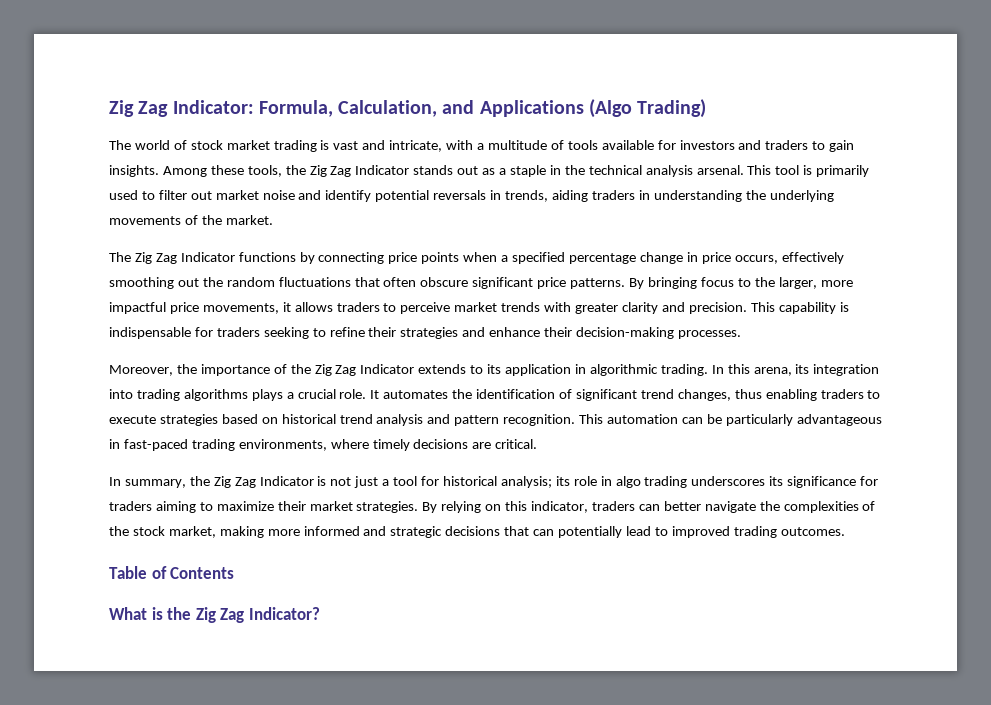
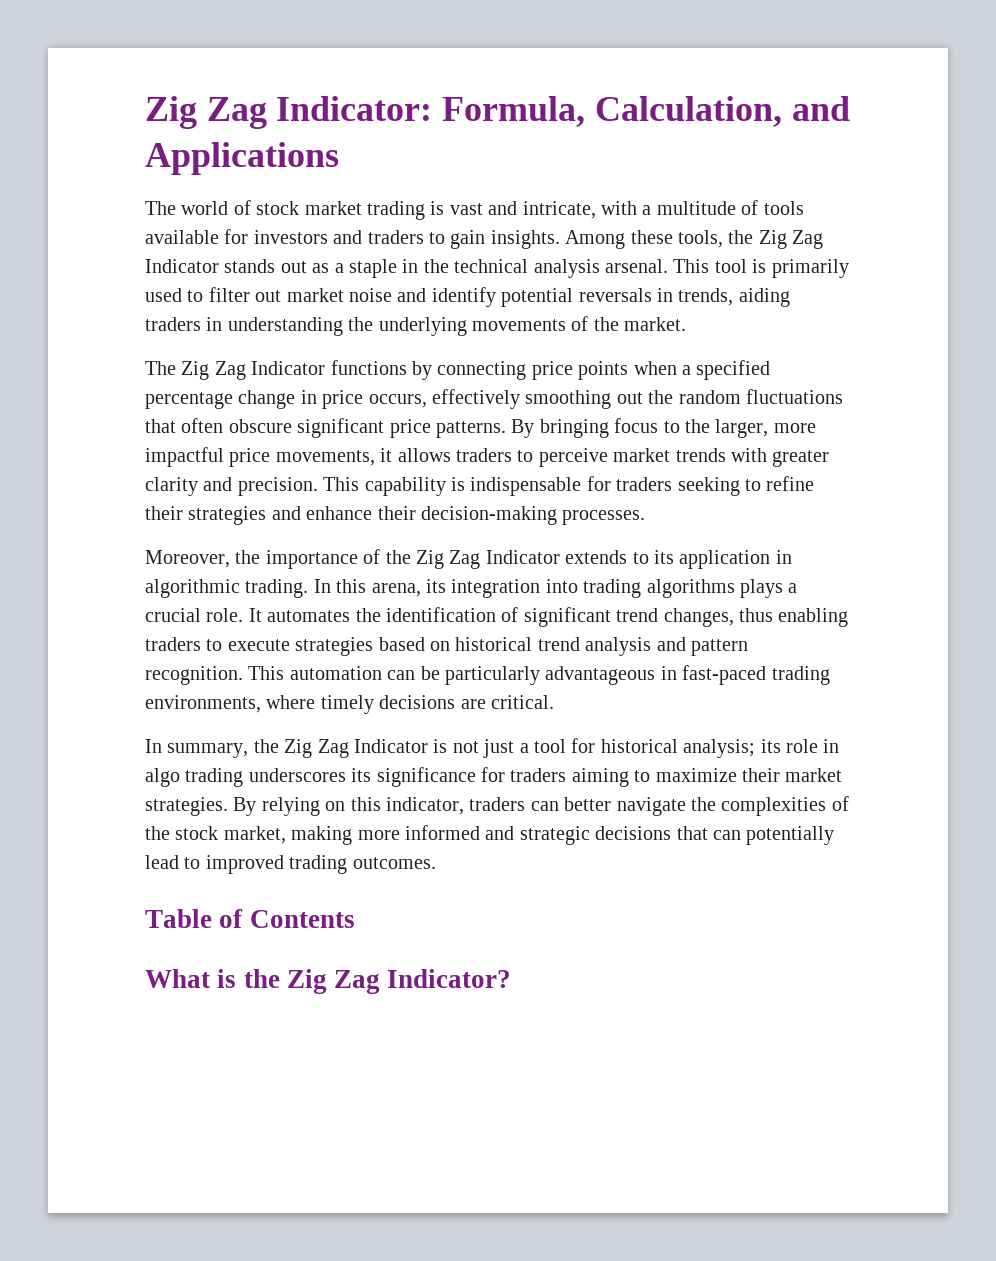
- Zig Zag Indicator: Formula, Calculation, and Applications (Algo Trading)
+ Zig Zag Indicator: Formula, Calculation, and Applications

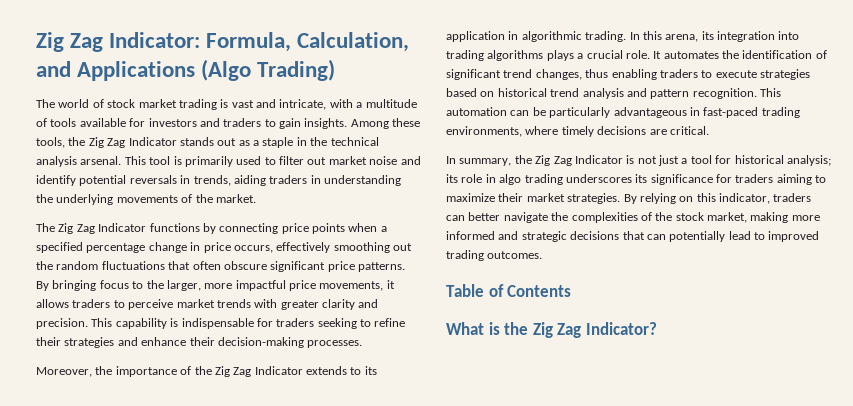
- Zig Zag Indicator: Formula, Calculation, and Applications
+ Zig Zag Indicator: Formula, Calculation, and Applications (Algo Trading)

